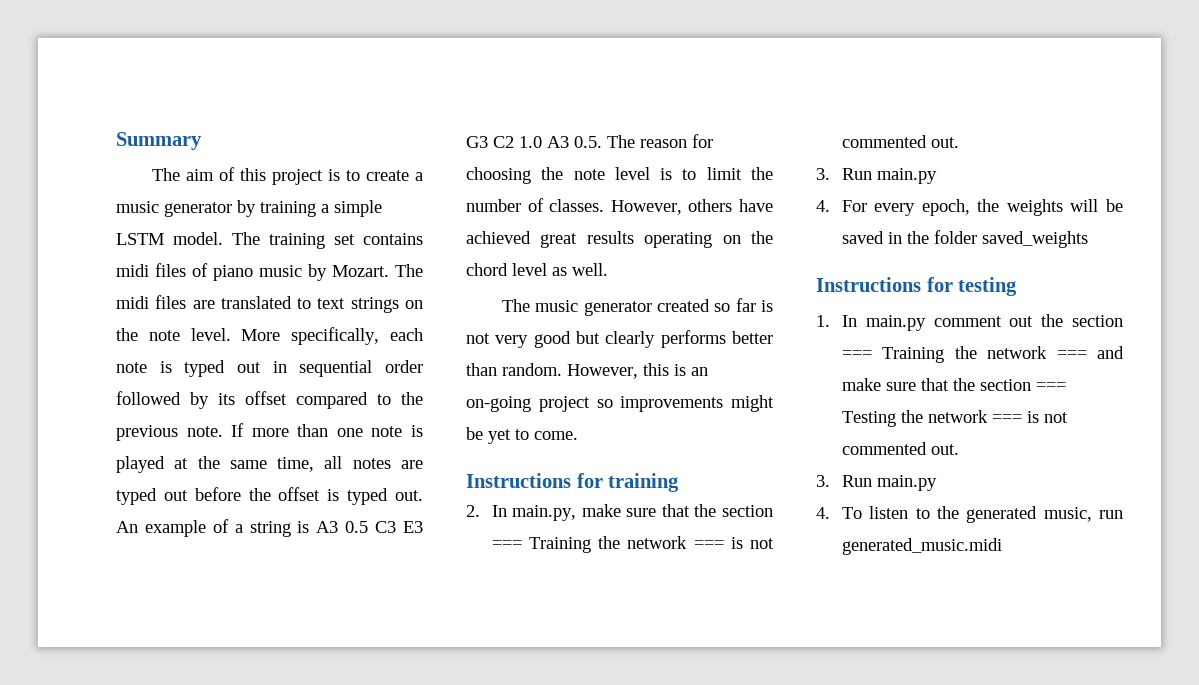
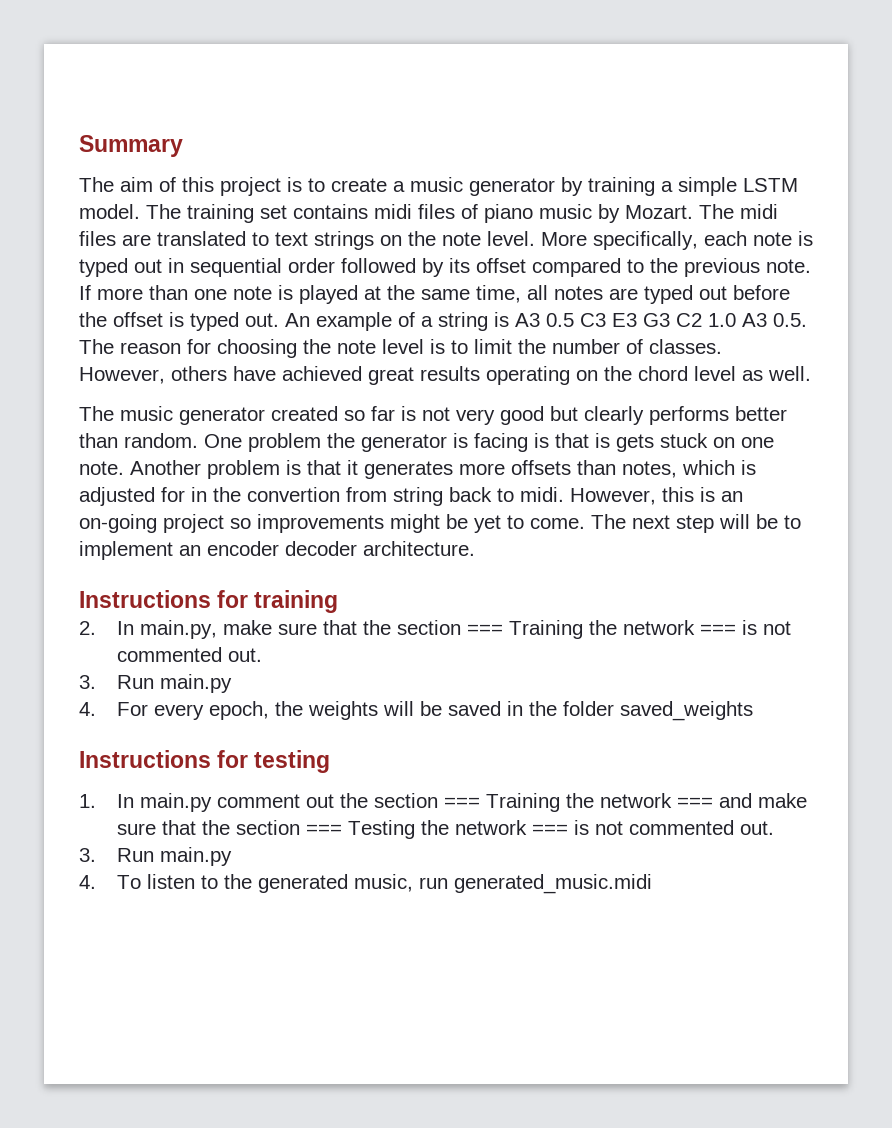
+ One problem the generator is facing is that is gets stuck on one note. Another problem is that it generates more offsets than notes, which is adjusted for in the convertion from string back to midi.
+ The next step will be to implement an encoder decoder architecture.

